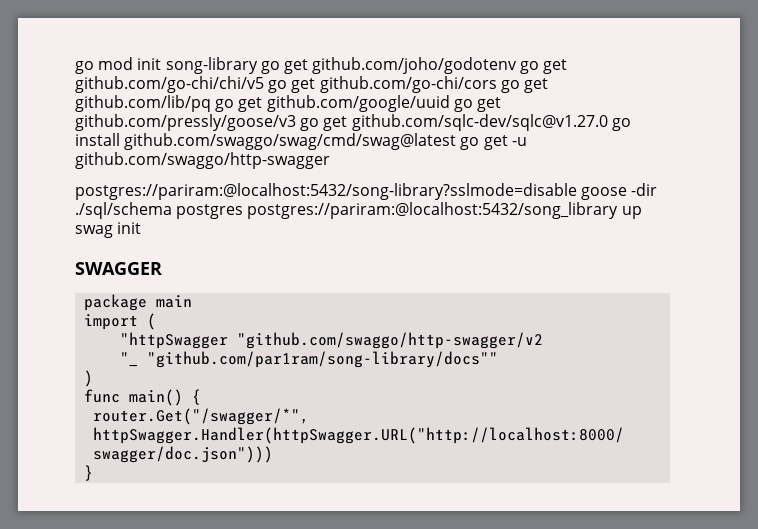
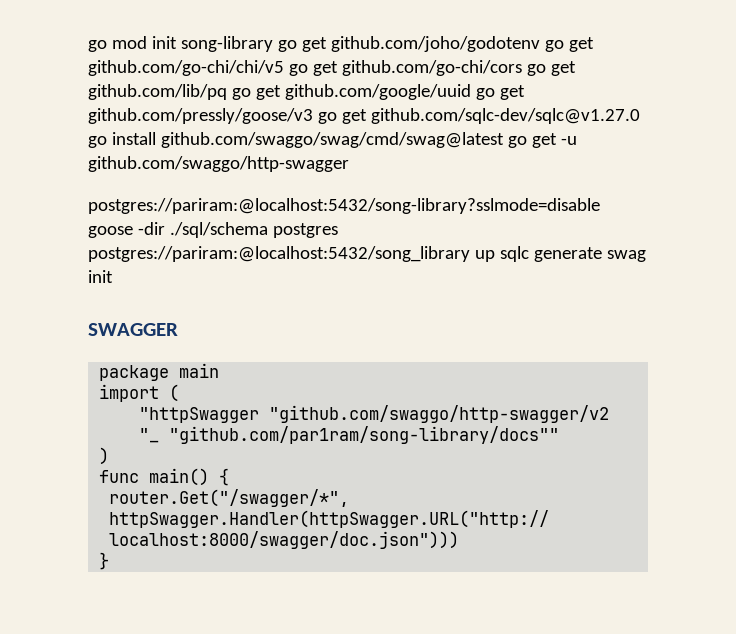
- postgres://pariram:@localhost:5432/song-library?sslmode=disable goose -dir ./sql/schema postgres postgres://pariram:@localhost:5432/song_library up swag init
+ postgres://pariram:@localhost:5432/song-library?sslmode=disable goose -dir ./sql/schema postgres postgres://pariram:@localhost:5432/song_library up sqlc generate swag init

